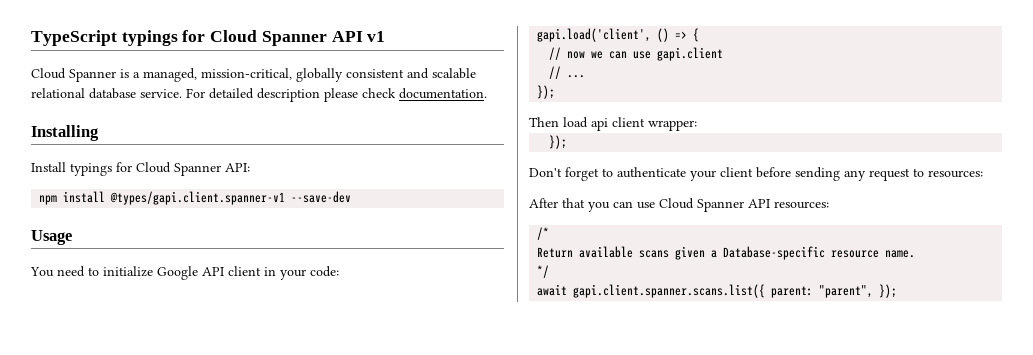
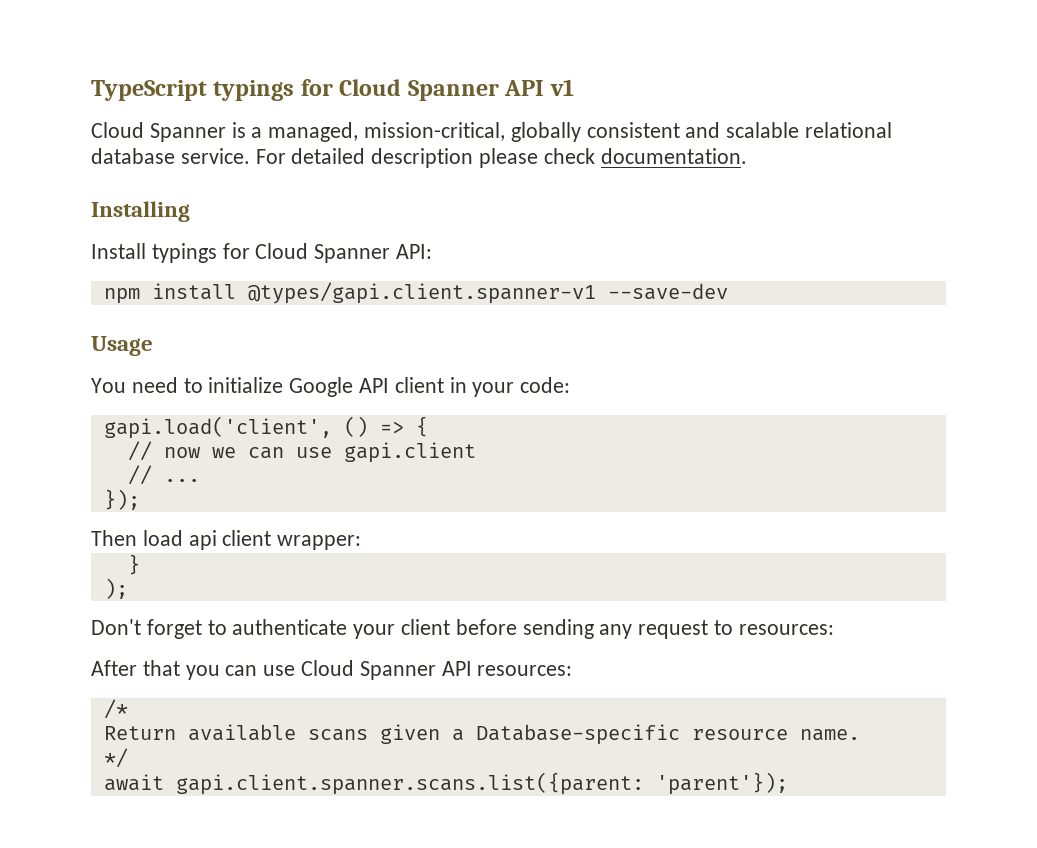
  Then load api client wrapper:
- });
+ }
+ );
- await gapi.client.spanner.scans.list({ parent: "parent", });
+ await gapi.client.spanner.scans.list({parent: 'parent'});

